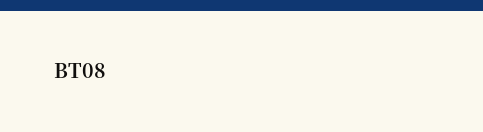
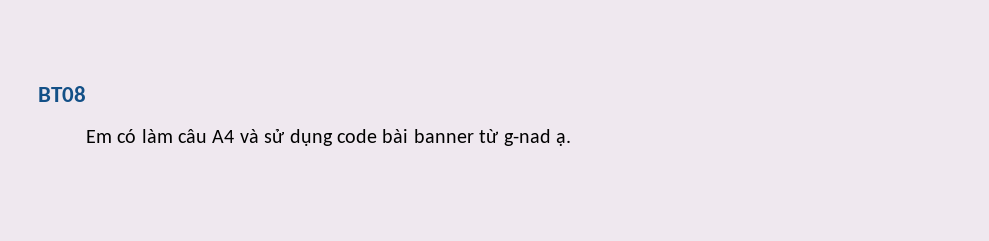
+ Em có làm câu A4 và sử dụng code bài banner từ g-nad ạ.

